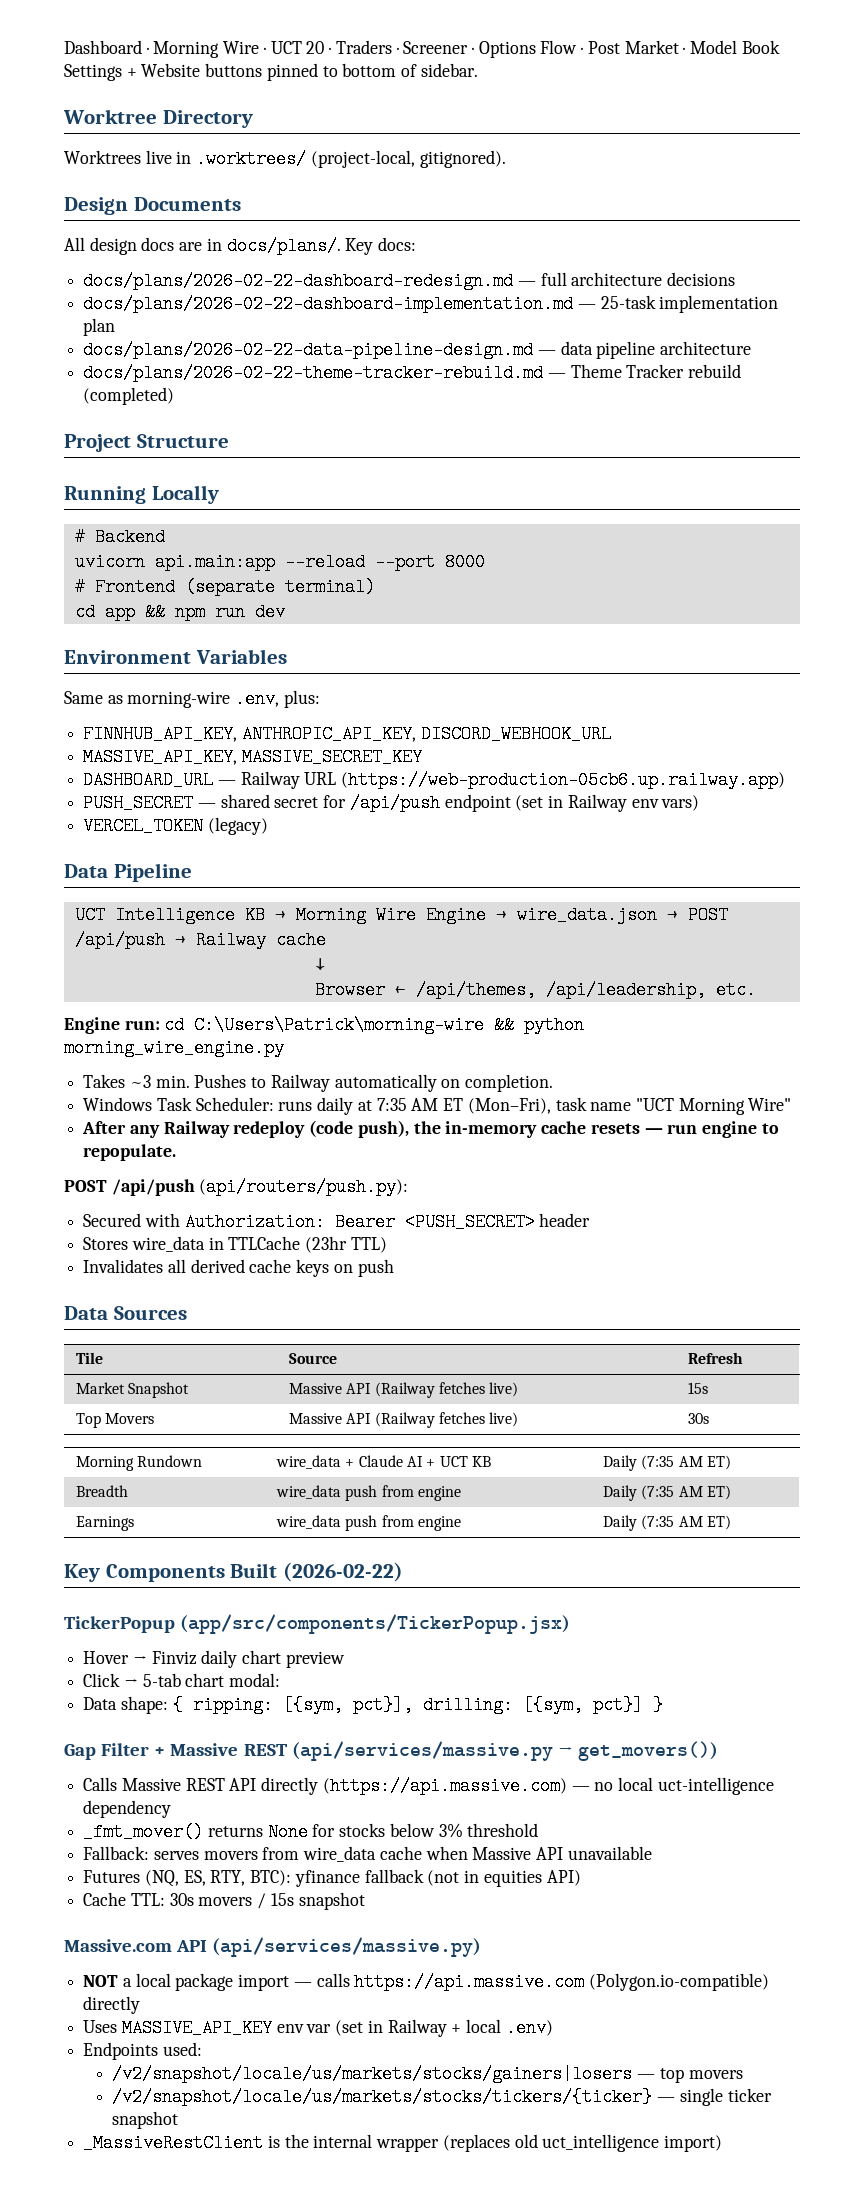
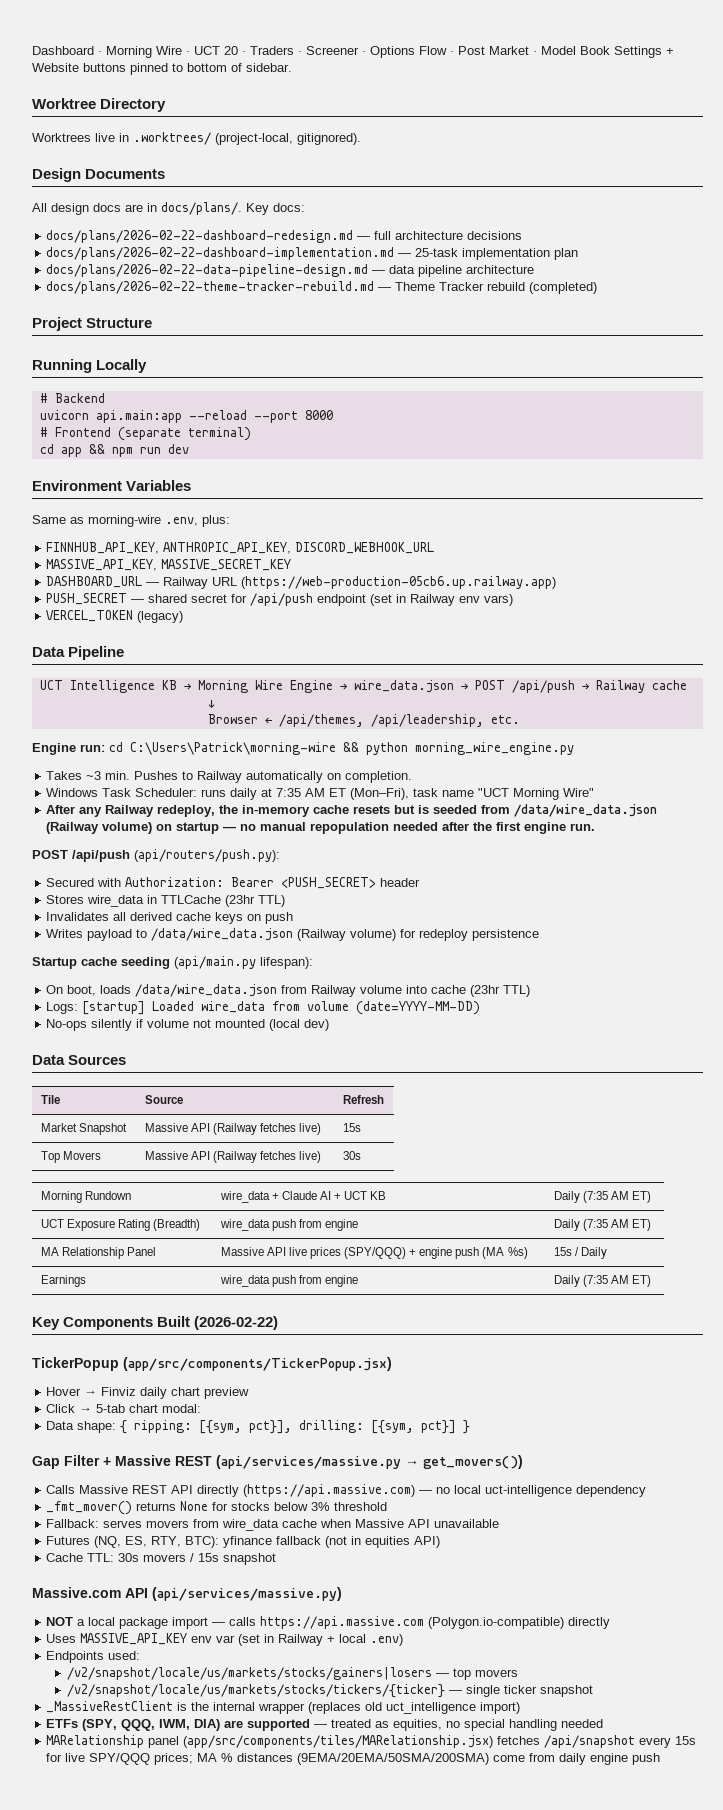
- After any Railway redeploy (code push), the in-memory cache resets — run engine to repopulate.
+ After any Railway redeploy, the in-memory cache resets but is seeded from /data/wire_data.json (Railway volume) on startup — no manual repopulation needed after the first engine run.
+ Writes payload to /data/wire_data.json (Railway volume) for redeploy persistence
+ Startup cache seeding (api/main.py lifespan):
+ On boot, loads /data/wire_data.json from Railway volume into cache (23hr TTL)
+ Logs: [startup] Loaded wire_data from volume (date=YYYY-MM-DD)
+ No-ops silently if volume not mounted (local dev)
- Breadth | wire_data push from engine | Daily (7:35 AM ET)
+ UCT Exposure Rating (Breadth) | wire_data push from engine | Daily (7:35 AM ET)
+ MA Relationship Panel | Massive API live prices (SPY/QQQ) + engine push (MA %s) | 15s / Daily
+ ETFs (SPY, QQQ, IWM, DIA) are supported — treated as equities, no special handling needed
+ MARelationship panel (app/src/components/tiles/MARelationship.jsx) fetches /api/snapshot every 15s for live SPY/QQQ prices; MA % distances (9EMA/20EMA/50SMA/200SMA) come from daily engine push

